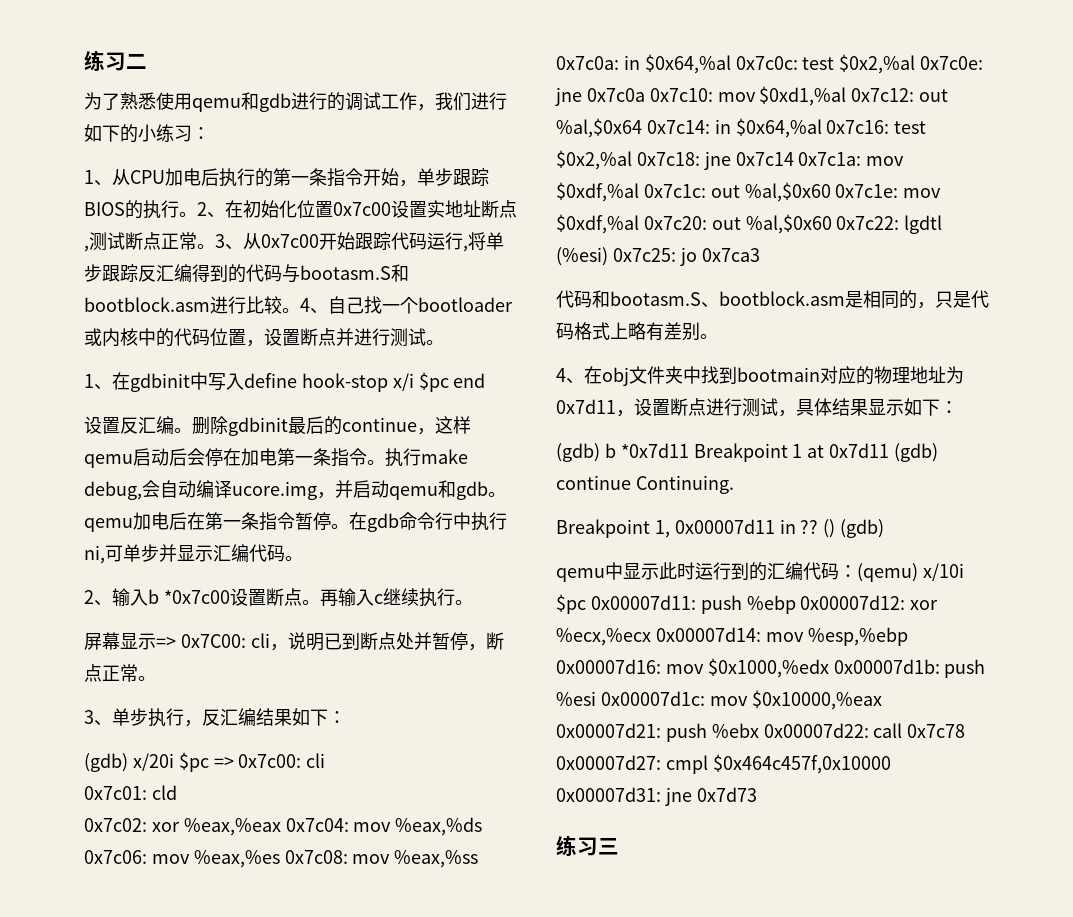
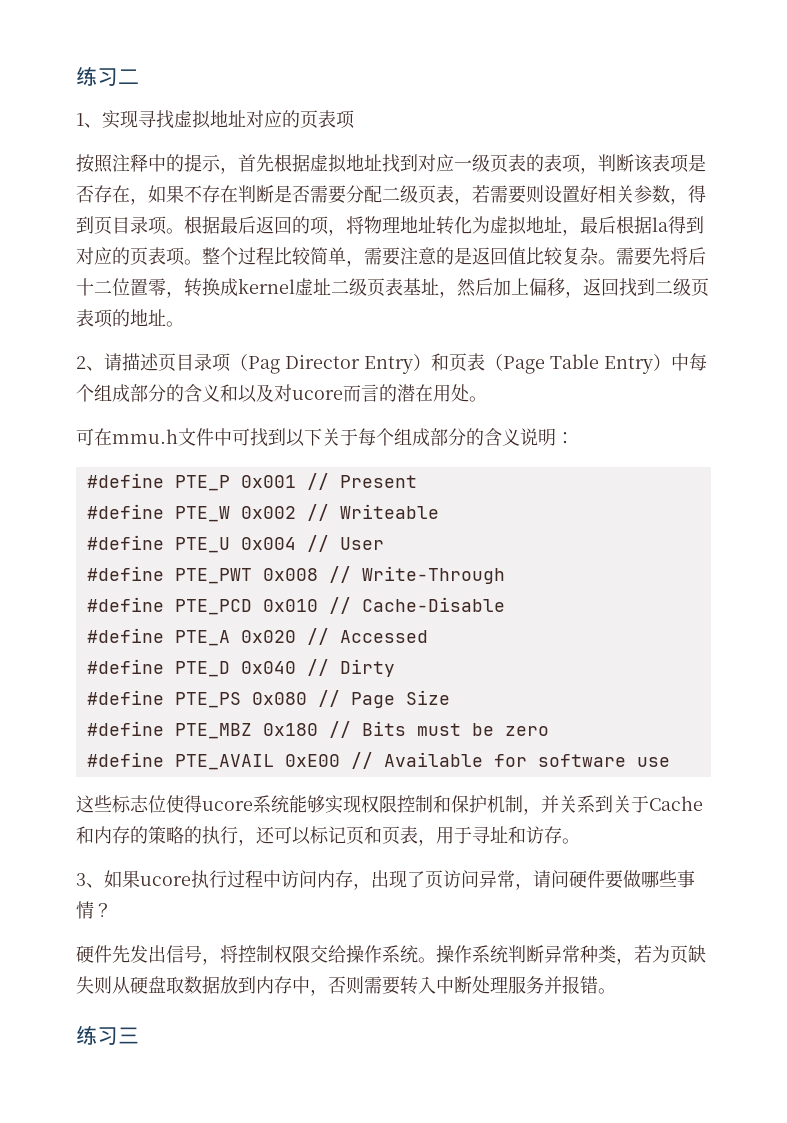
- 为了熟悉使用qemu和gdb进行的调试工作，我们进行如下的小练习：
- 1、从CPU加电后执行的第一条指令开始，单步跟踪BIOS的执行。2、在初始化位置0x7c00设置实地址断点,测试断点正常。3、从0x7c00开始跟踪代码运行,将单步跟踪反汇编得到的代码与bootasm.S和bootblock.asm进行比较。4、自己找一个bootloader或内核中的代码位置，设置断点并进行测试。
- 1、在gdbinit中写入define hook-stop x/i $pc end
- 设置反汇编。删除gdbinit最后的continue，这样qemu启动后会停在加电第一条指令。执行make debug,会自动编译ucore.img，并启动qemu和gdb。qemu加电后在第一条指令暂停。在gdb命令行中执行ni,可单步并显示汇编代码。
- 2、输入b *0x7c00设置断点。再输入c继续执行。
- 屏幕显示=> 0x7C00: cli，说明已到断点处并暂停，断点正常。
- 3、单步执行，反汇编结果如下：
- (gdb) x/20i $pc => 0x7c00: cli
- 0x7c01: cld
- 0x7c02: xor %eax,%eax 0x7c04: mov %eax,%ds 0x7c06: mov %eax,%es 0x7c08: mov %eax,%ss 0x7c0a: in $0x64,%al 0x7c0c: test $0x2,%al 0x7c0e: jne 0x7c0a 0x7c10: mov $0xd1,%al 0x7c12: out %al,$0x64 0x7c14: in $0x64,%al 0x7c16: test $0x2,%al 0x7c18: jne 0x7c14 0x7c1a: mov $0xdf,%al 0x7c1c: out %al,$0x60 0x7c1e: mov $0xdf,%al 0x7c20: out %al,$0x60 0x7c22: lgdtl (%esi) 0x7c25: jo 0x7ca3
- 代码和bootasm.S、bootblock.asm是相同的，只是代码格式上略有差别。
- 4、在obj文件夹中找到bootmain对应的物理地址为0x7d11，设置断点进行测试，具体结果显示如下：
- (gdb) b *0x7d11 Breakpoint 1 at 0x7d11 (gdb) continue Continuing.
- Breakpoint 1, 0x00007d11 in ?? () (gdb)
- qemu中显示此时运行到的汇编代码：(qemu) x/10i $pc 0x00007d11: push %ebp 0x00007d12: xor %ecx,%ecx 0x00007d14: mov %esp,%ebp 0x00007d16: mov $0x1000,%edx 0x00007d1b: push %esi 0x00007d1c: mov $0x10000,%eax 0x00007d21: push %ebx 0x00007d22: call 0x7c78 0x00007d27: cmpl $0x464c457f,0x10000 0x00007d31: jne 0x7d73
+ 1、实现寻找虚拟地址对应的页表项
+ 按照注释中的提示，首先根据虚拟地址找到对应一级页表的表项，判断该表项是否存在，如果不存在判断是否需要分配二级页表，若需要则设置好相关参数，得到页目录项。根据最后返回的项，将物理地址转化为虚拟地址，最后根据la得到对应的页表项。整个过程比较简单，需要注意的是返回值比较复杂。需要先将后十二位置零，转换成kernel虚址二级页表基址，然后加上偏移，返回找到二级页表项的地址。
+ 2、请描述页目录项（Pag Director Entry）和页表（Page Table Entry）中每个组成部分的含义和以及对ucore而言的潜在用处。
+ 可在mmu.h文件中可找到以下关于每个组成部分的含义说明：
+ #define PTE_P 0x001 // Present
+ #define PTE_W 0x002 // Writeable
+ #define PTE_U 0x004 // User
+ #define PTE_PWT 0x008 // Write-Through
+ #define PTE_PCD 0x010 // Cache-Disable
+ #define PTE_A 0x020 // Accessed
+ #define PTE_D 0x040 // Dirty
+ #define PTE_PS 0x080 // Page Size
+ #define PTE_MBZ 0x180 // Bits must be zero
+ #define PTE_AVAIL 0xE00 // Available for software use
+ 这些标志位使得ucore系统能够实现权限控制和保护机制，并关系到关于Cache和内存的策略的执行，还可以标记页和页表，用于寻址和访存。
+ 3、如果ucore执行过程中访问内存，出现了页访问异常，请问硬件要做哪些事情？
+ 硬件先发出信号，将控制权限交给操作系统。操作系统判断异常种类，若为页缺失则从硬盘取数据放到内存中，否则需要转入中断处理服务并报错。

